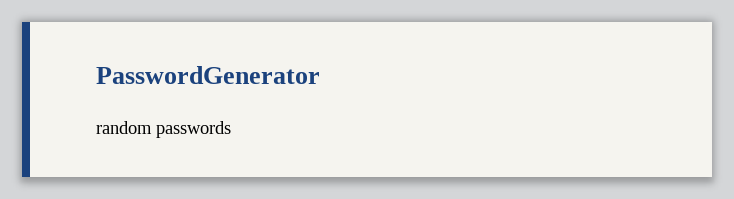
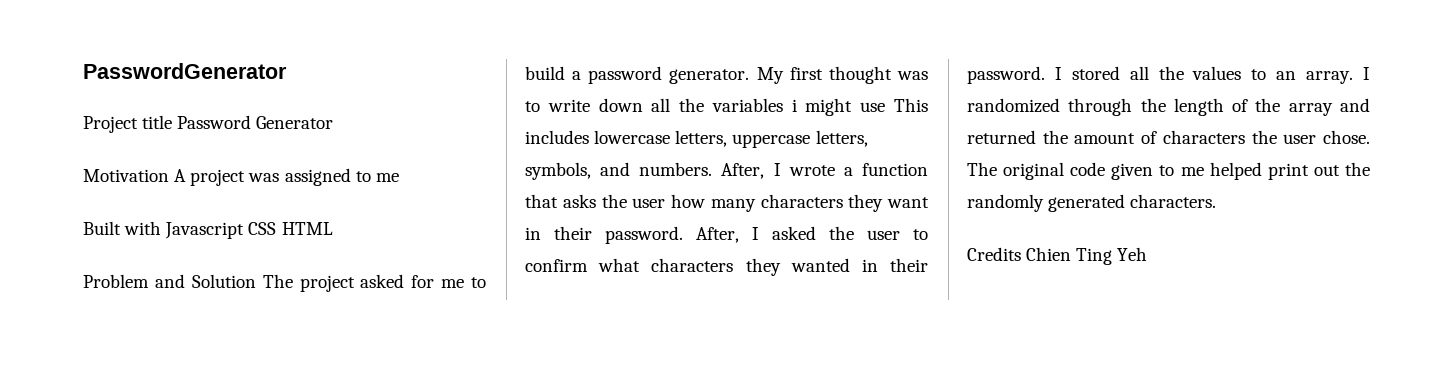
- random passwords
+ Project title Password Generator
+ Motivation A project was assigned to me
+ Built with Javascript CSS HTML
+ Problem and Solution The project asked for me to build a password generator. My first thought was to write down all the variables i might use This includes lowercase letters, uppercase letters, symbols, and numbers. After, I wrote a function that asks the user how many characters they want in their password. After, I asked the user to confirm what characters they wanted in their password. I stored all the values to an array. I randomized through the length of the array and returned the amount of characters the user chose. The original code given to me helped print out the randomly generated characters.
+ Credits Chien Ting Yeh

